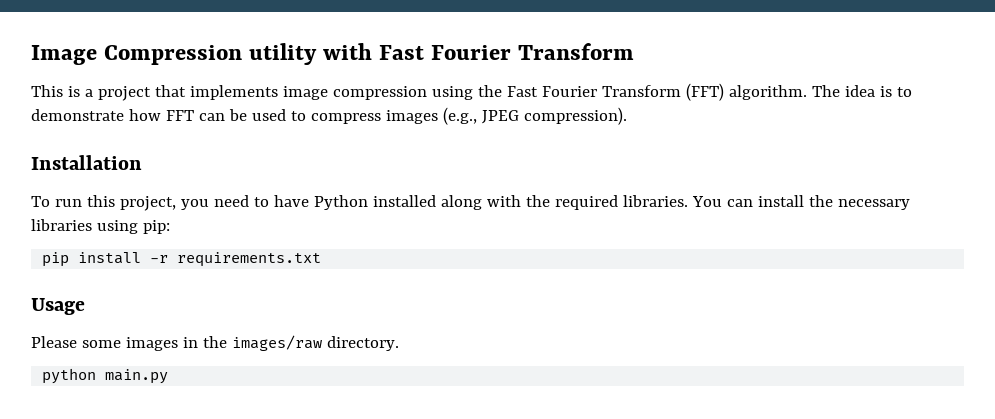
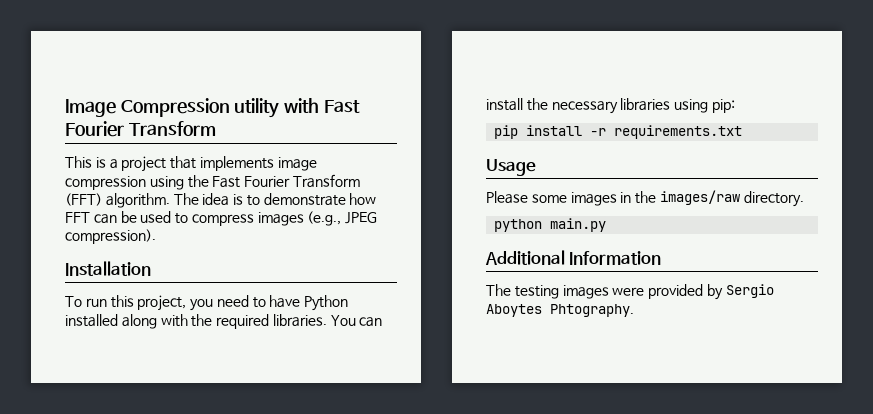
+ Additional Information
+ The testing images were provided by Sergio Aboytes Phtography.

